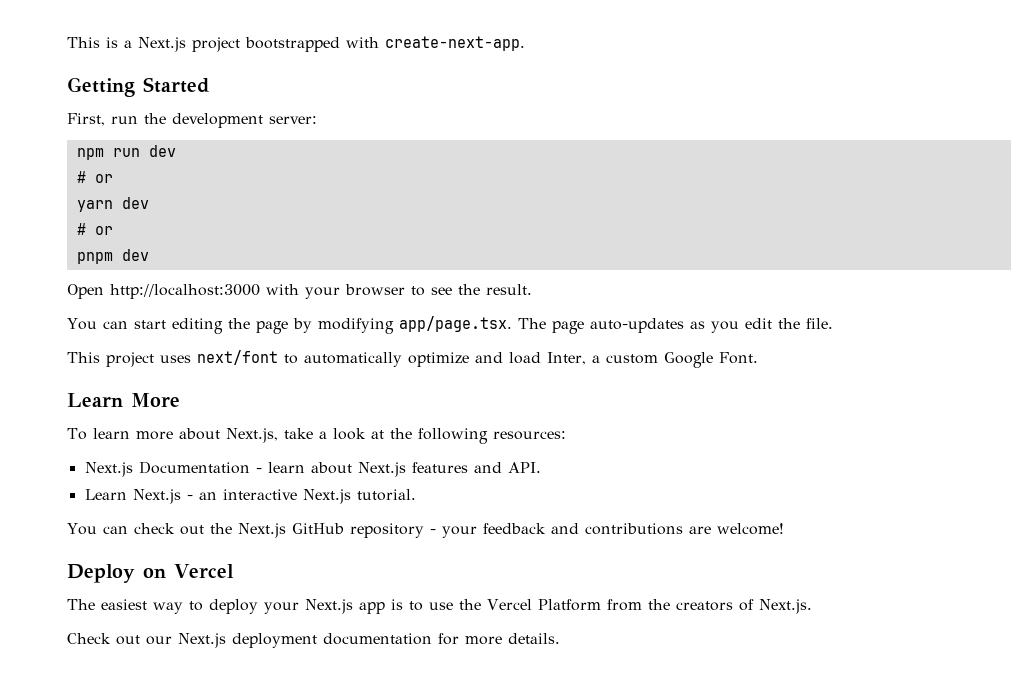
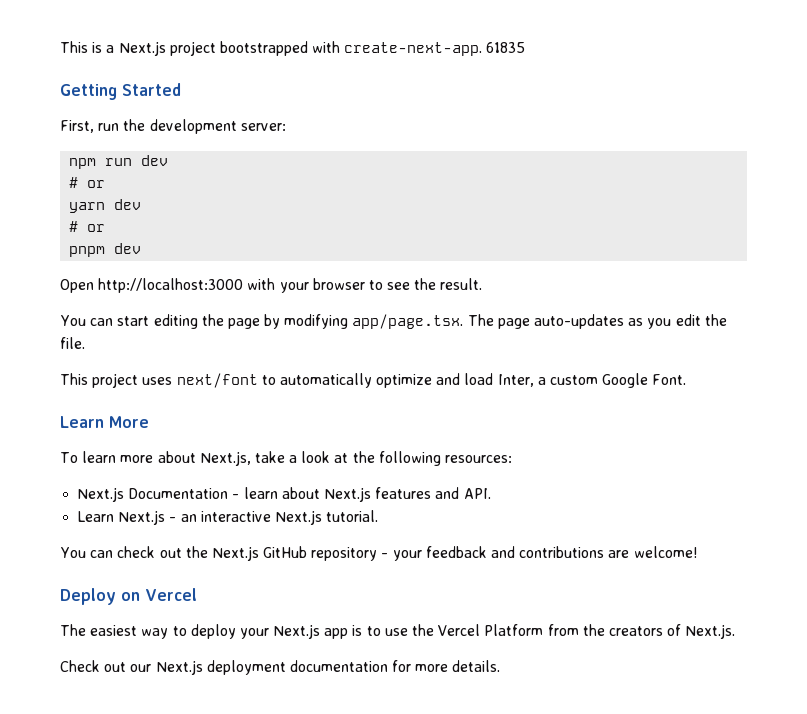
+ 61835

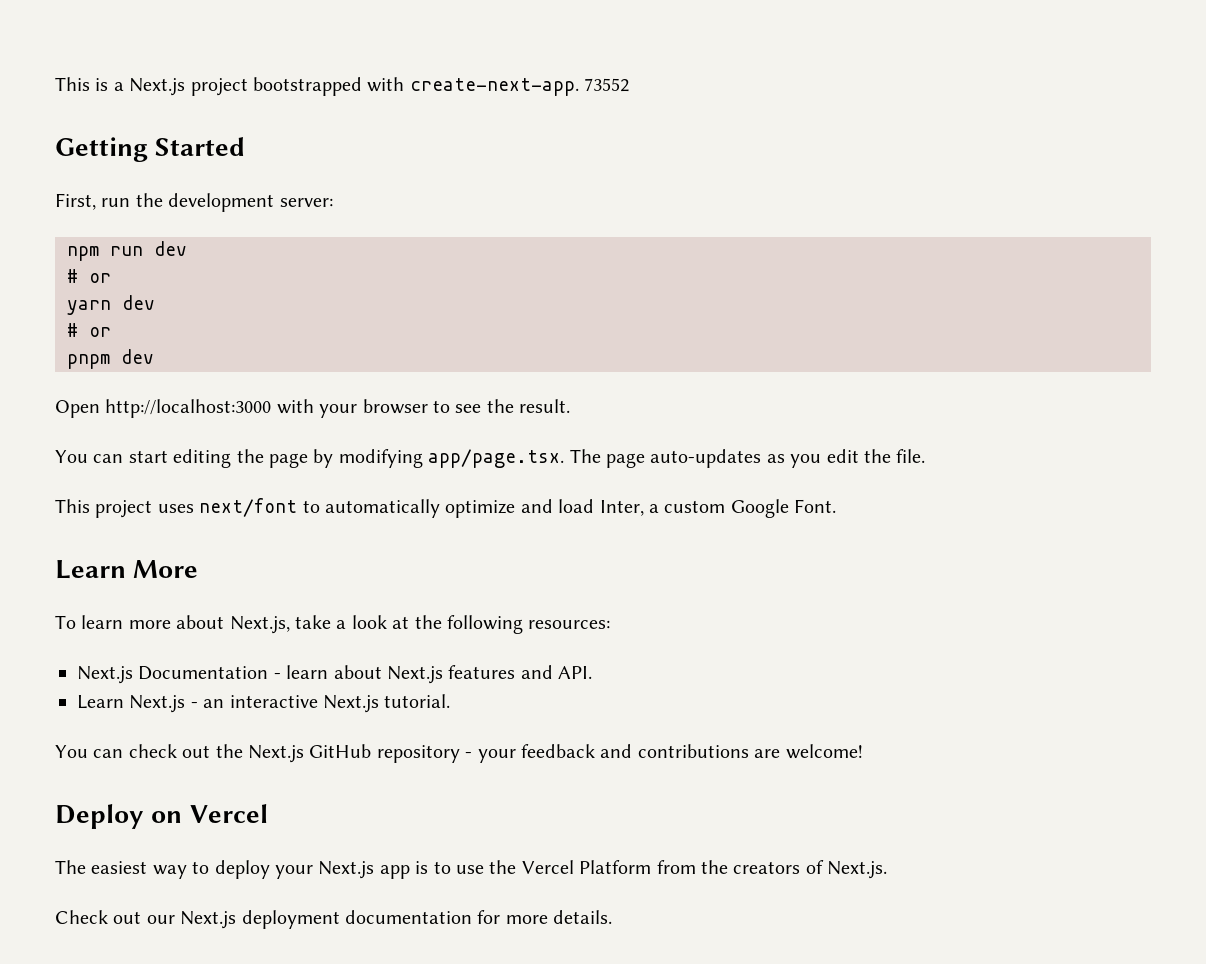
- 61835
+ 73552

